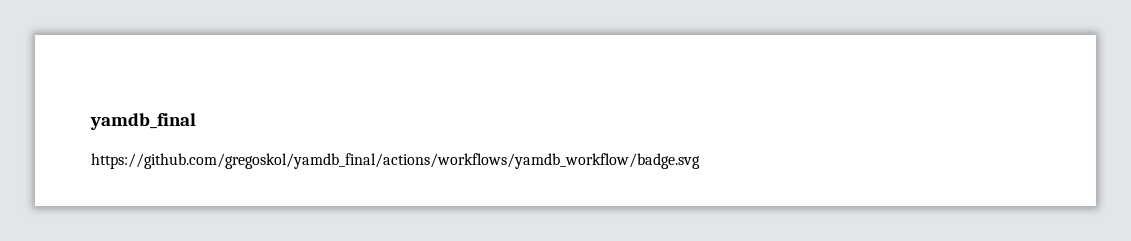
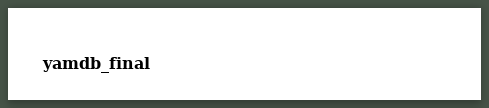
- https://github.com/gregoskol/yamdb_final/actions/workflows/yamdb_workflow/badge.svg

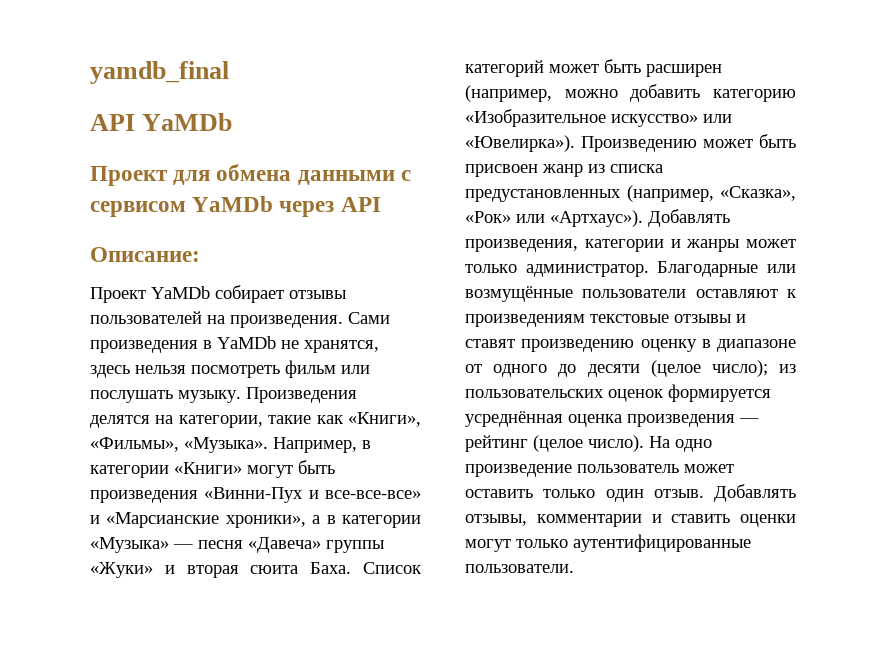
+ API YaMDb
+ Проект для обмена данными с сервисом YaMDb через API
+ Описание:
+ Проект YaMDb собирает отзывы пользователей на произведения. Сами произведения в YaMDb не хранятся, здесь нельзя посмотреть фильм или послушать музыку. Произведения делятся на категории, такие как «Книги», «Фильмы», «Музыка». Например, в категории «Книги» могут быть произведения «Винни-Пух и все-все-все» и «Марсианские хроники», а в категории «Музыка» — песня «Давеча» группы «Жуки» и вторая сюита Баха. Список категорий может быть расширен (например, можно добавить категорию «Изобразительное искусство» или «Ювелирка»). Произведению может быть присвоен жанр из списка предустановленных (например, «Сказка», «Рок» или «Артхаус»). Добавлять произведения, категории и жанры может только администратор. Благодарные или возмущённые пользователи оставляют к произведениям текстовые отзывы и ставят произведению оценку в диапазоне от одного до десяти (целое число); из пользовательских оценок формируется усреднённая оценка произведения — рейтинг (целое число). На одно произведение пользователь может оставить только один отзыв. Добавлять отзывы, комментарии и ставить оценки могут только аутентифицированные пользователи.

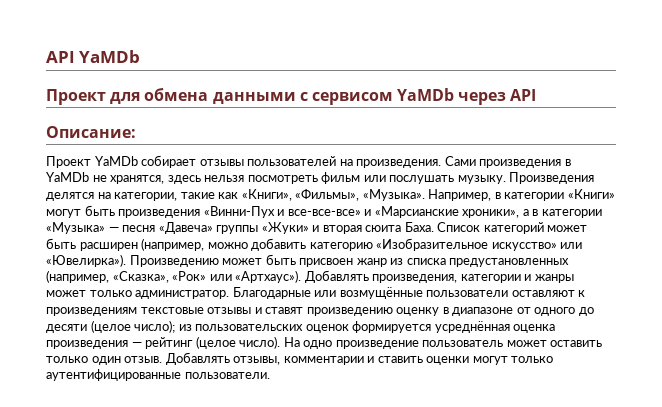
- yamdb_final

